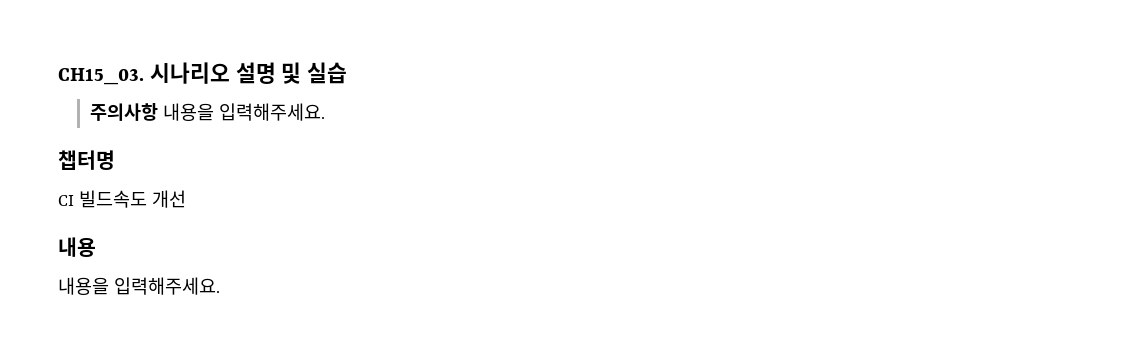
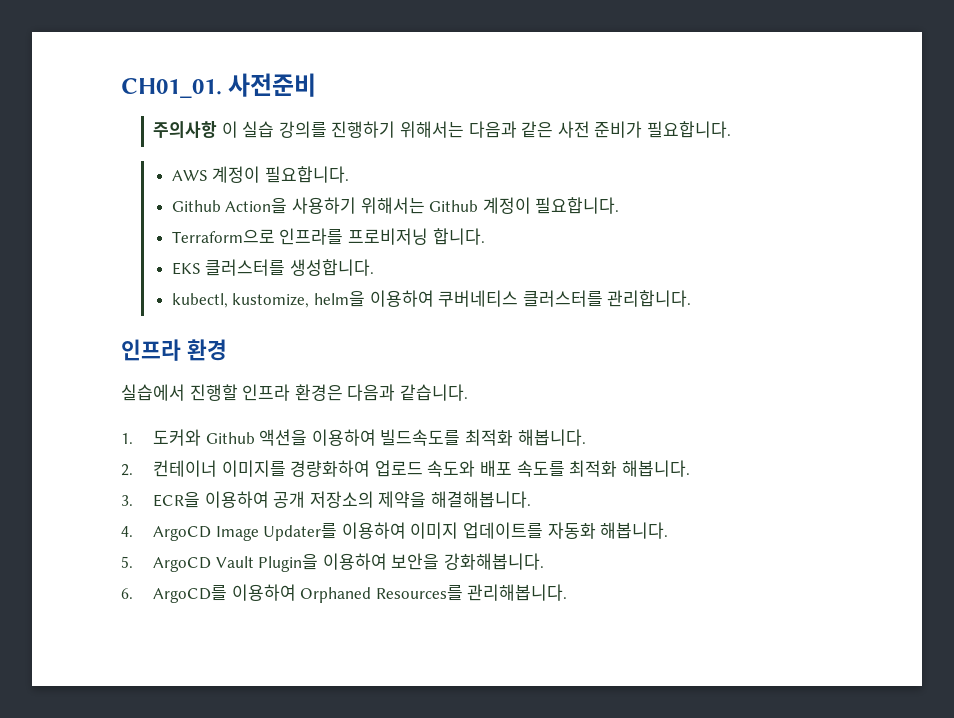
- CH15_03. 시나리오 설명 및 실습
- 주의사항 내용을 입력해주세요.
- 챕터명
- CI 빌드속도 개선
- 내용
- 내용을 입력해주세요.
+ CH01_01. 사전준비
+ 주의사항 이 실습 강의를 진행하기 위해서는 다음과 같은 사전 준비가 필요합니다.
+ AWS 계정이 필요합니다.
+ Github Action을 사용하기 위해서는 Github 계정이 필요합니다.
+ Terraform으로 인프라를 프로비저닝 합니다.
+ EKS 클러스터를 생성합니다.
+ kubectl, kustomize, helm을 이용하여 쿠버네티스 클러스터를 관리합니다.
+ 인프라 환경
+ 실습에서 진행할 인프라 환경은 다음과 같습니다.
+ 1. 도커와 Github 액션을 이용하여 빌드속도를 최적화 해봅니다.
+ 2. 컨테이너 이미지를 경량화하여 업로드 속도와 배포 속도를 최적화 해봅니다.
+ 3. ECR을 이용하여 공개 저장소의 제약을 해결해봅니다.
+ 4. ArgoCD Image Updater를 이용하여 이미지 업데이트를 자동화 해봅니다.
+ 5. ArgoCD Vault Plugin을 이용하여 보안을 강화해봅니다.
+ 6. ArgoCD를 이용하여 Orphaned Resources를 관리해봅니다.

